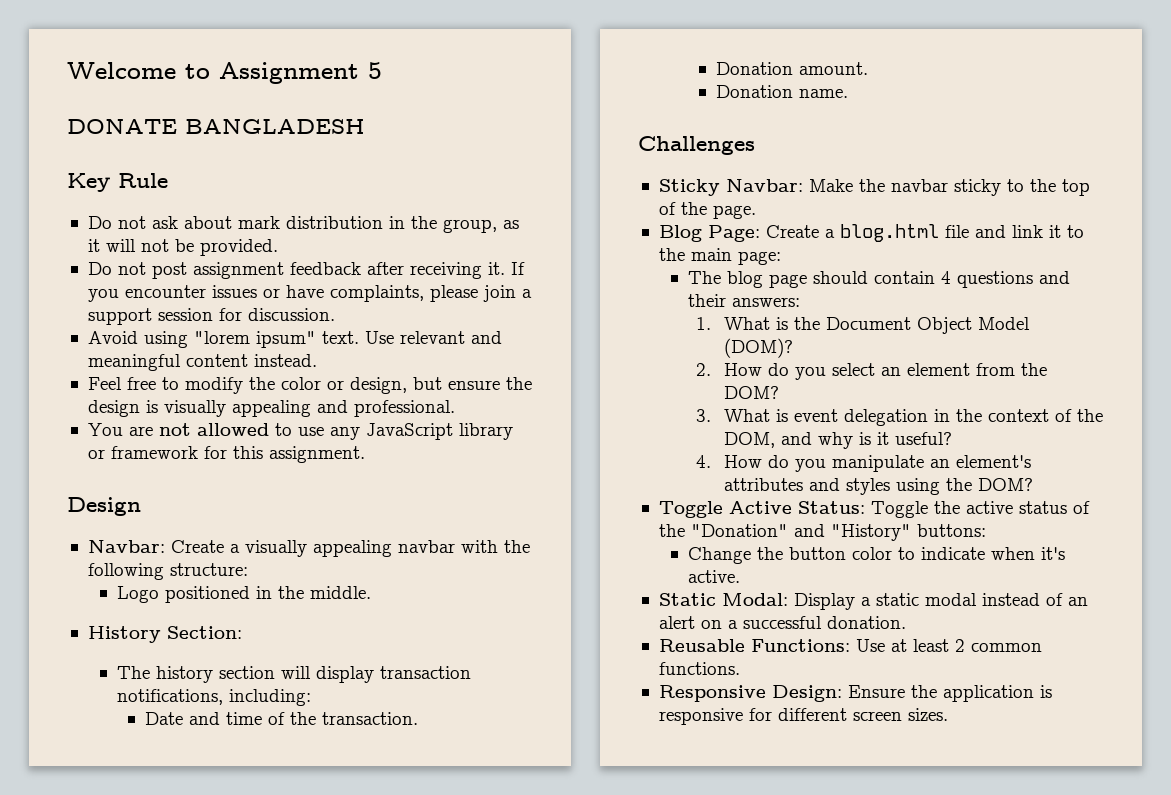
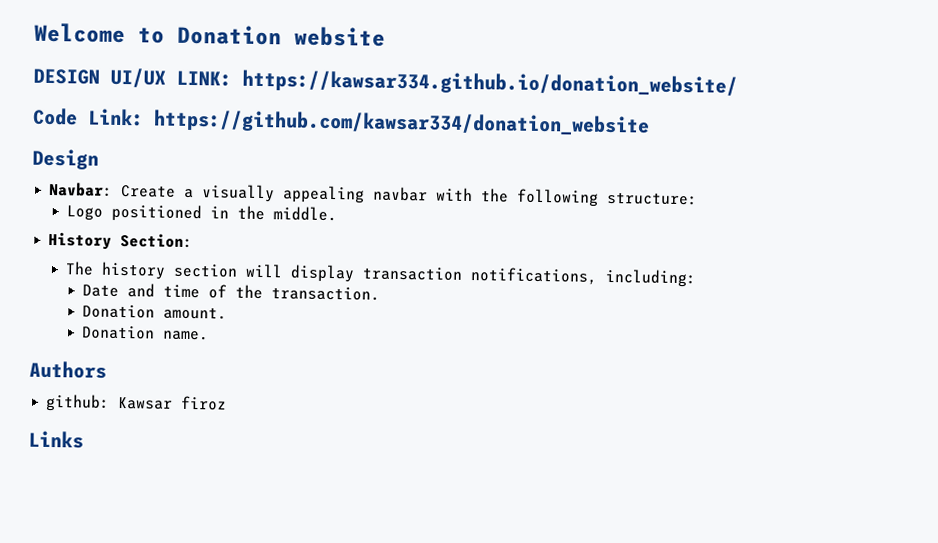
- Welcome to Assignment 5
- DONATE BANGLADESH
- Key Rule
- Do not ask about mark distribution in the group, as it will not be provided.
- Do not post assignment feedback after receiving it. If you encounter issues or have complaints, please join a support session for discussion.
- Avoid using "lorem ipsum" text. Use relevant and meaningful content instead.
- Feel free to modify the color or design, but ensure the design is visually appealing and professional.
- You are not allowed to use any JavaScript library or framework for this assignment.
+ Welcome to Donation website
+ DESIGN UI/UX LINK: https://kawsar334.github.io/donation_website/
+ Code Link: https://github.com/kawsar334/donation_website
- Challenges
- Sticky Navbar: Make the navbar sticky to the top of the page.
- Blog Page: Create a blog.html file and link it to the main page:
- The blog page should contain 4 questions and their answers:
- 1. What is the Document Object Model (DOM)?
- 2. How do you select an element from the DOM?
- 3. What is event delegation in the context of the DOM, and why is it useful?
- 4. How do you manipulate an element's attributes and styles using the DOM?
- Toggle Active Status: Toggle the active status of the "Donation" and "History" buttons:
- Change the button color to indicate when it's active.
- Static Modal: Display a static modal instead of an alert on a successful donation.
- Reusable Functions: Use at least 2 common functions.
- Responsive Design: Ensure the application is responsive for different screen sizes.
+ Authors
+ github: Kawsar firoz
+ Links

